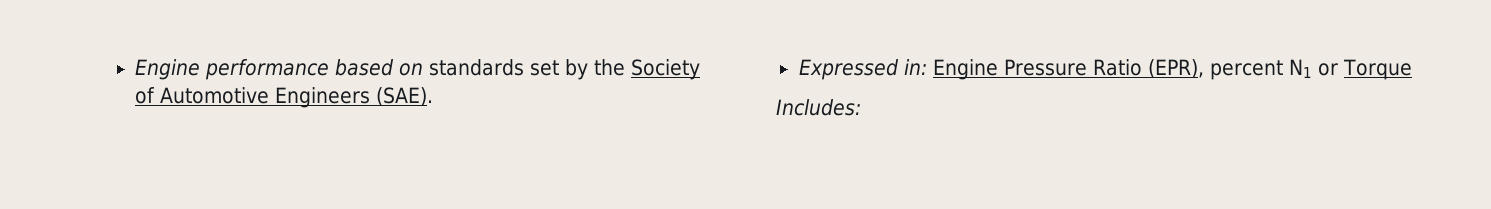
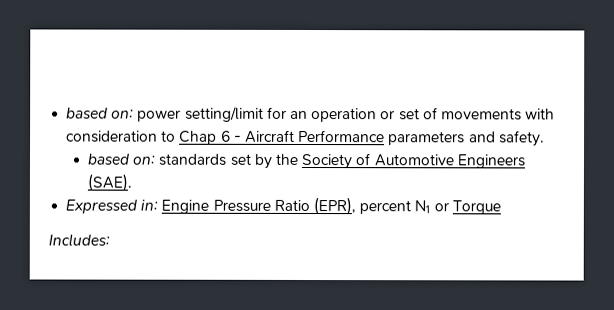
- Engine performance based on standards set by the Society of Automotive Engineers (SAE).
+ based on: power setting/limit for an operation or set of movements with consideration to Chap 6 - Aircraft Performance parameters and safety.
+ based on: standards set by the Society of Automotive Engineers (SAE).

